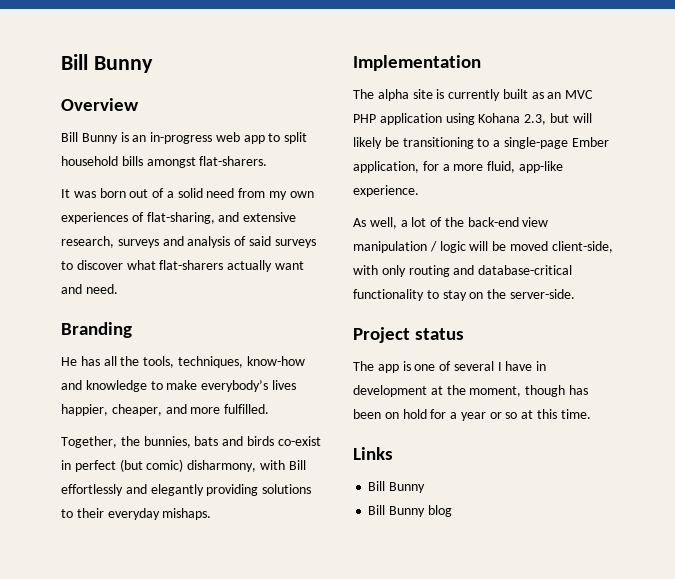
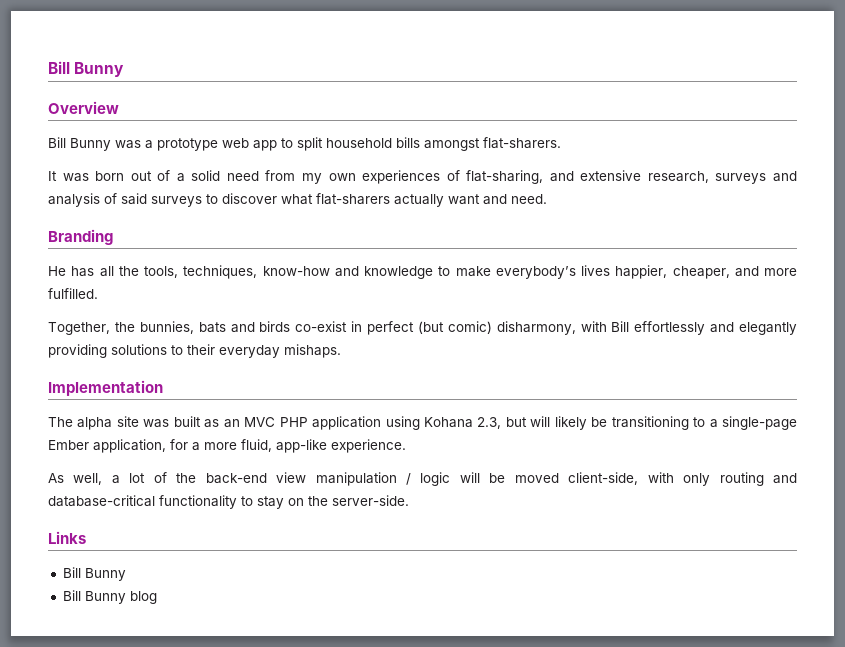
- Bill Bunny is an in-progress web app to split household bills amongst flat-sharers.
+ Bill Bunny was a prototype web app to split household bills amongst flat-sharers.
- The alpha site is currently built as an MVC PHP application using Kohana 2.3, but will likely be transitioning to a single-page Ember application, for a more fluid, app-like experience.
+ The alpha site was built as an MVC PHP application using Kohana 2.3, but will likely be transitioning to a single-page Ember application, for a more fluid, app-like experience.
- Project status
- The app is one of several I have in development at the moment, though has been on hold for a year or so at this time.

